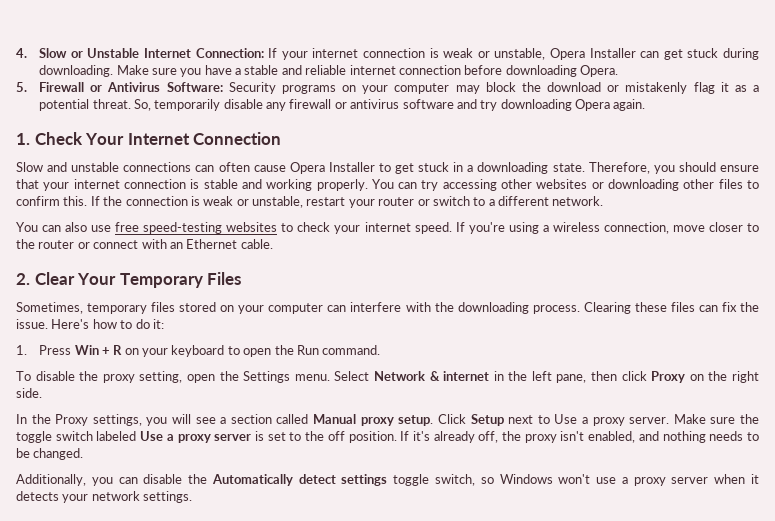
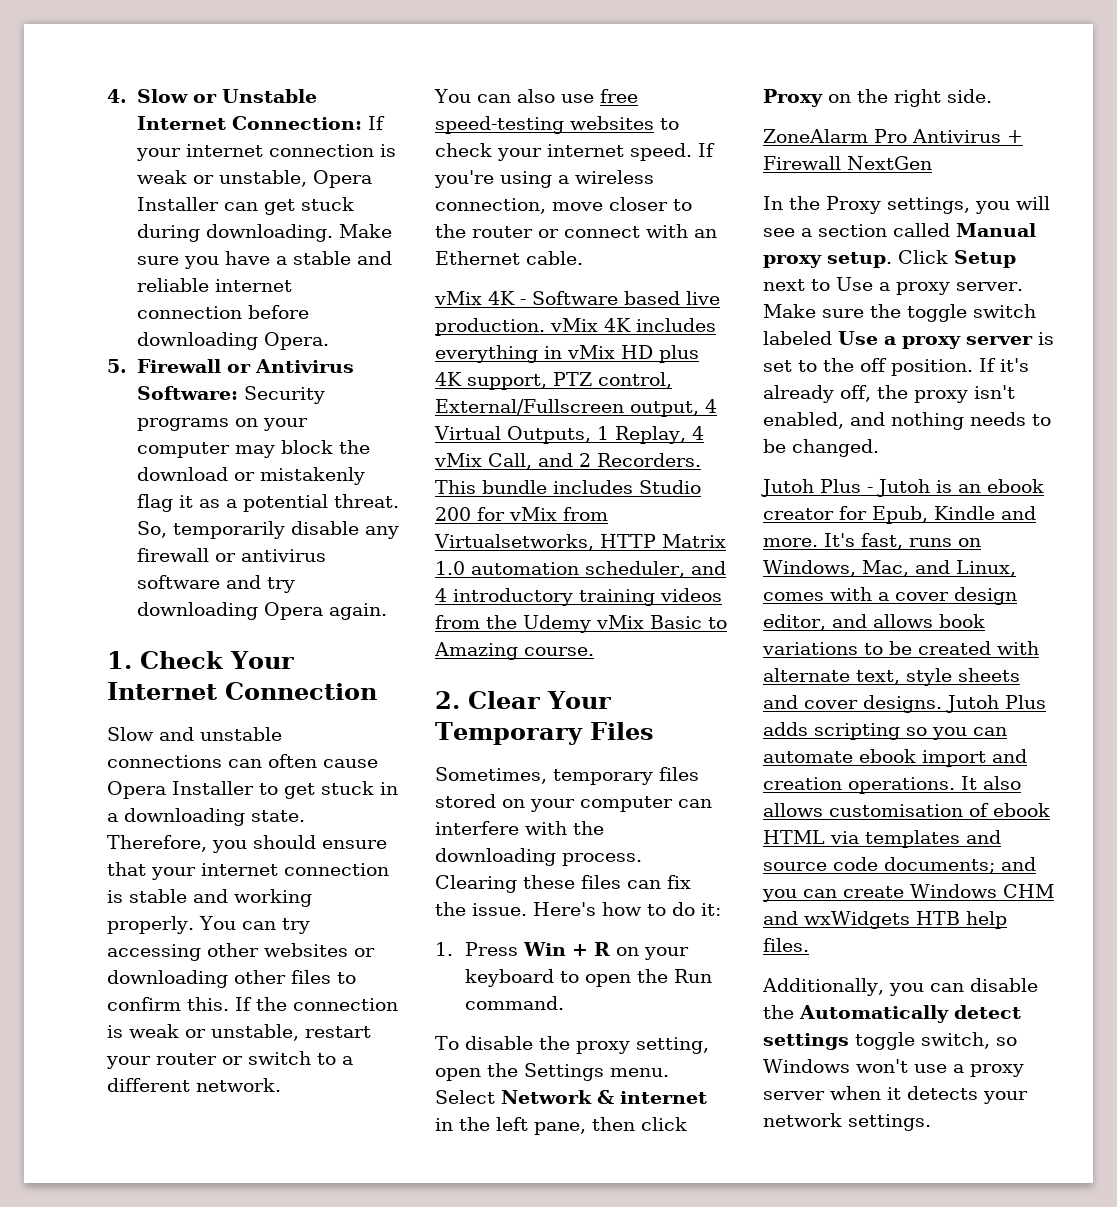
+ vMix 4K - Software based live production. vMix 4K includes everything in vMix HD plus 4K support, PTZ control, External/Fullscreen output, 4 Virtual Outputs, 1 Replay, 4 vMix Call, and 2 Recorders. This bundle includes Studio 200 for vMix from Virtualsetworks, HTTP Matrix 1.0 automation scheduler, and 4 introductory training videos from the Udemy vMix Basic to Amazing course.
+ ZoneAlarm Pro Antivirus + Firewall NextGen
+ Jutoh Plus - Jutoh is an ebook creator for Epub, Kindle and more. It's fast, runs on Windows, Mac, and Linux, comes with a cover design editor, and allows book variations to be created with alternate text, style sheets and cover designs. Jutoh Plus adds scripting so you can automate ebook import and creation operations. It also allows customisation of ebook HTML via templates and source code documents; and you can create Windows CHM and wxWidgets HTB help files.

